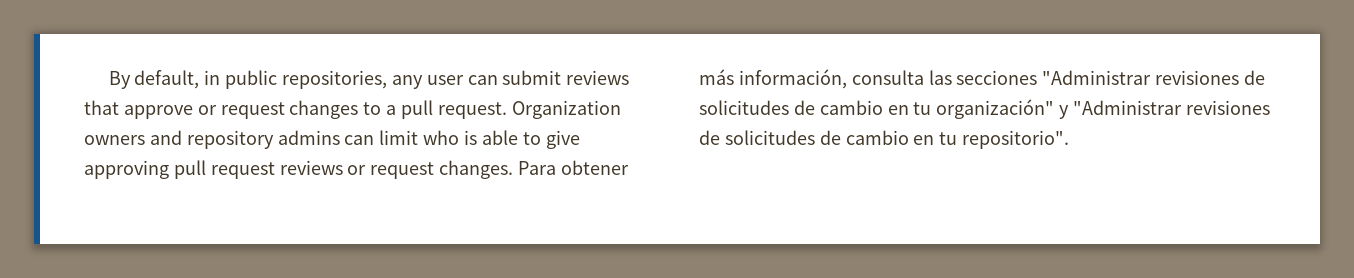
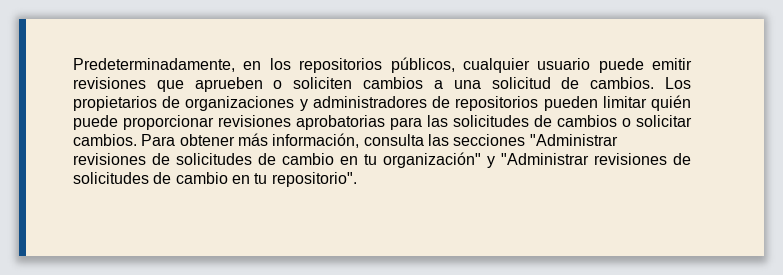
- By default, in public repositories, any user can submit reviews that approve or request changes to a pull request. Organization owners and repository admins can limit who is able to give approving pull request reviews or request changes.
+ Predeterminadamente, en los repositorios públicos, cualquier usuario puede emitir revisiones que aprueben o soliciten cambios a una solicitud de cambios. Los propietarios de organizaciones y administradores de repositorios pueden limitar quién puede proporcionar revisiones aprobatorias para las solicitudes de cambios o solicitar cambios.

